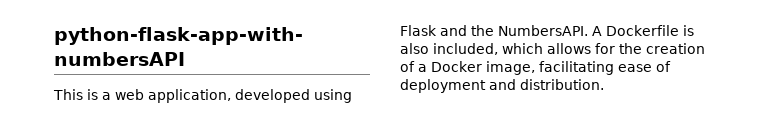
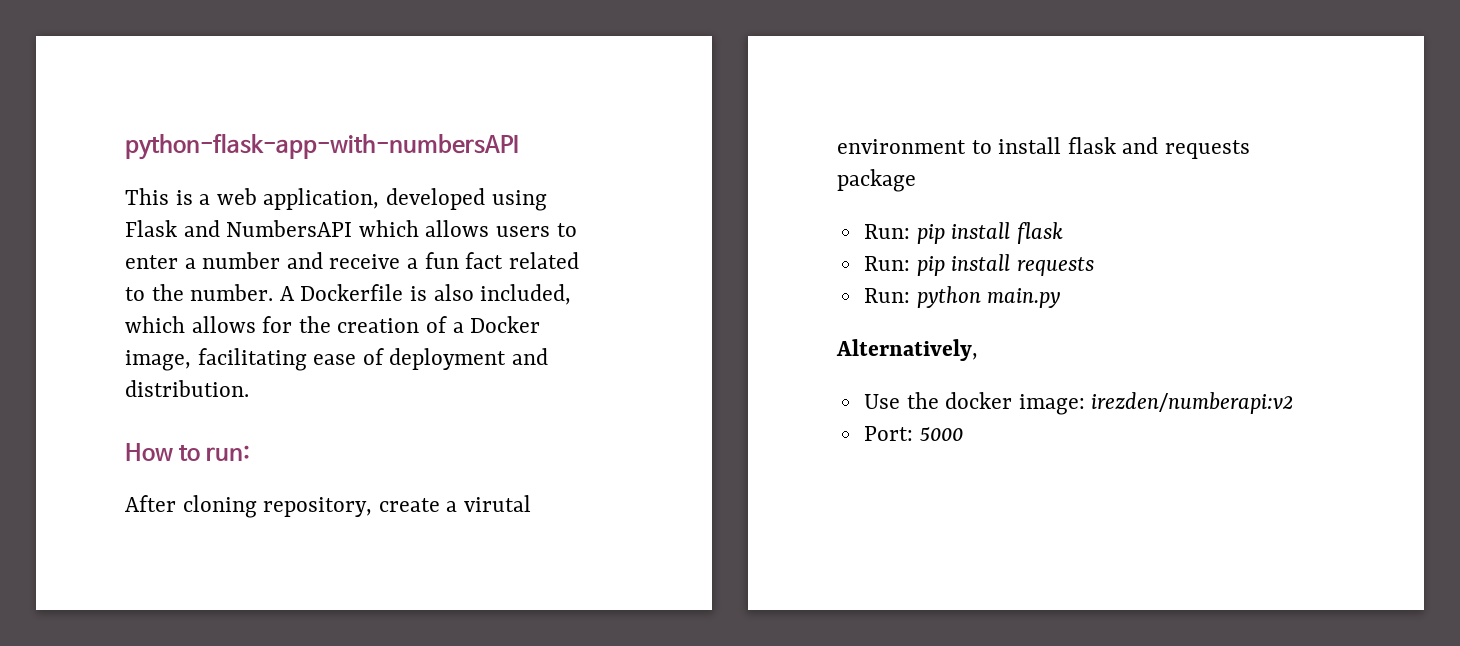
- This is a web application, developed using Flask and the NumbersAPI.
+ This is a web application, developed using Flask and NumbersAPI which allows users to enter a number and receive a fun fact related to the number.
+ How to run:
+ After cloning repository, create a virutal environment to install flask and requests package
+ Run: pip install flask
+ Run: pip install requests
+ Run: python main.py
+ Alternatively,
+ Use the docker image: irezden/numberapi:v2
+ Port: 5000

